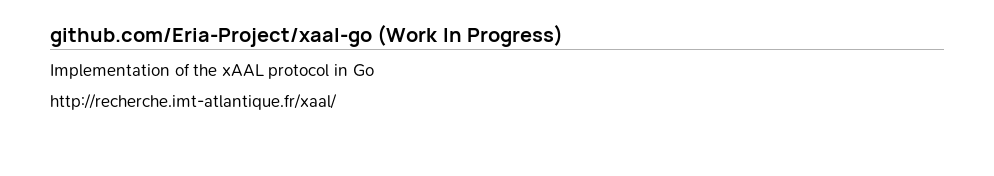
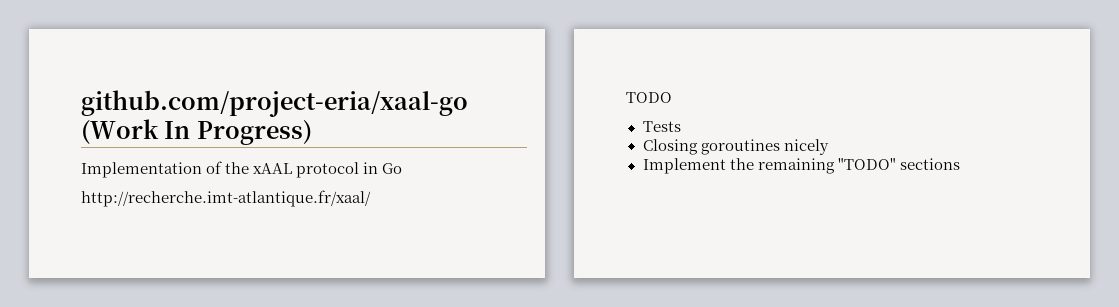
- github.com/Eria-Project/xaal-go (Work In Progress)
+ github.com/project-eria/xaal-go (Work In Progress)
+ TODO
+ Tests
+ Closing goroutines nicely
+ Implement the remaining "TODO" sections

